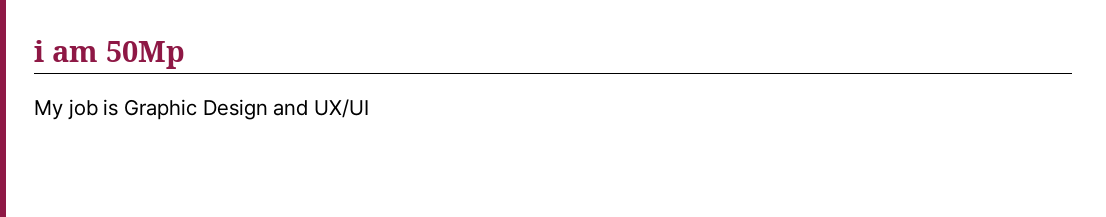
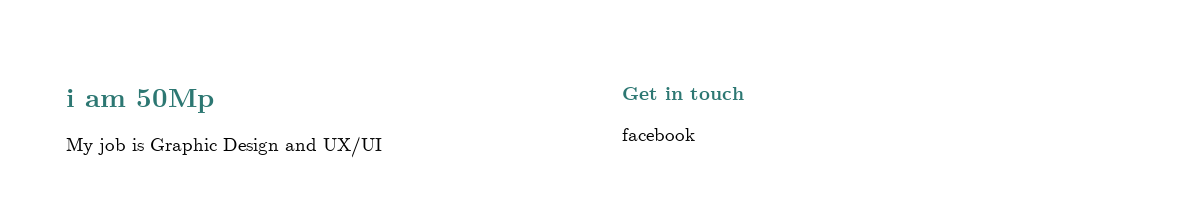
+ Get in touch
+ facebook

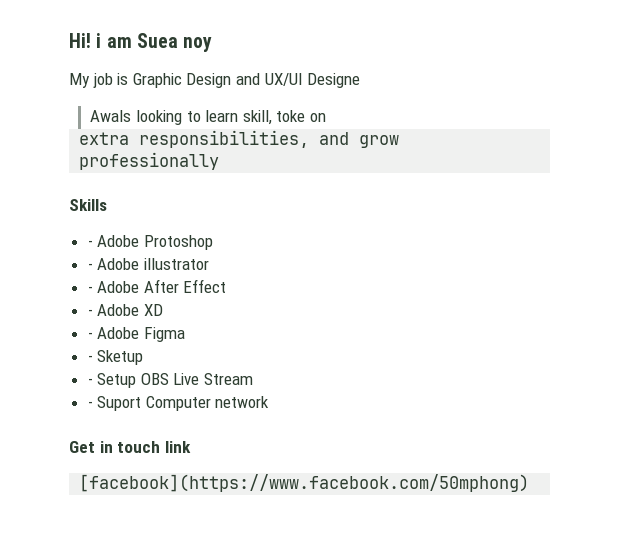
- i am 50Mp
+ Hi! i am Suea noy
- My job is Graphic Design and UX/UI
+ My job is Graphic Design and UX/UI Designe
+ Awals looking to learn skill, toke on
+ extra responsibilities, and grow professionally
+ Skills
+ - Adobe Protoshop
+ - Adobe illustrator
+ - Adobe After Effect
+ - Adobe XD
+ - Adobe Figma
+ - Sketup
+ - Setup OBS Live Stream
+ - Suport Computer network
- Get in touch
- facebook
+ Get in touch link
+ [facebook](https://www.facebook.com/50mphong)

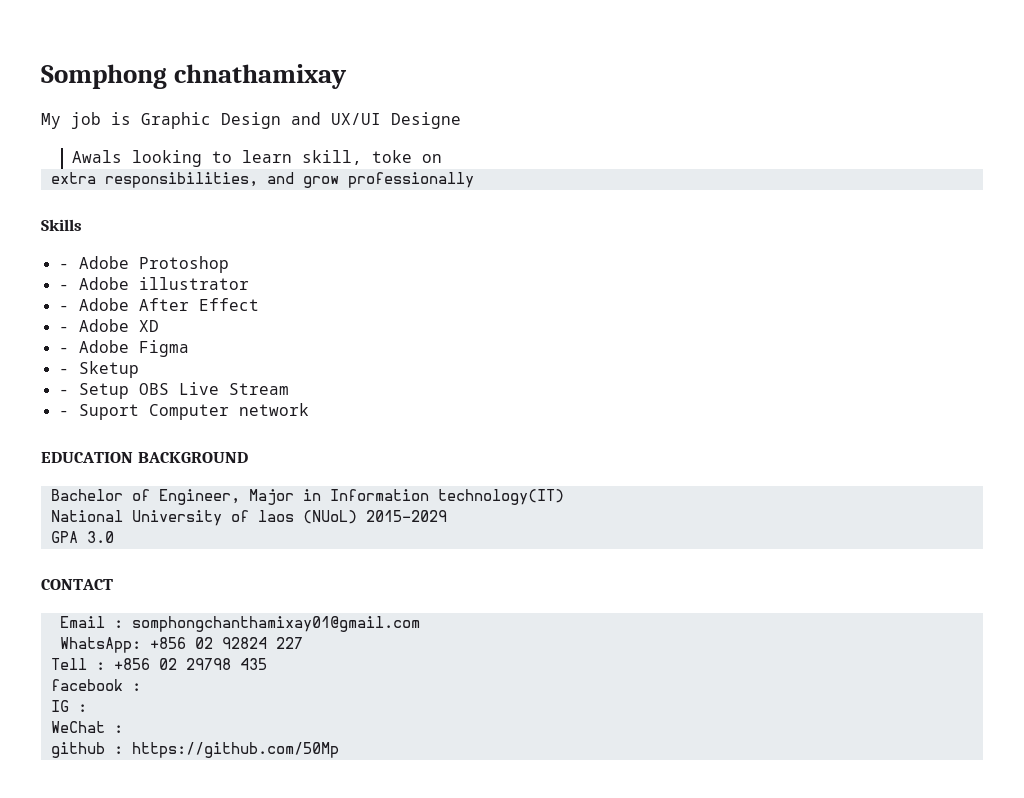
- Hi! i am Suea noy
+ Somphong chnathamixay
- Get in touch link
- [facebook](https://www.facebook.com/50mphong)
+ EDUCATION BACKGROUND
+ Bachelor of Engineer, Major in Information technology(IT)
+ National University of laos (NUoL) 2015-2029
+ GPA 3.0
+ CONTACT
+ Email : somphongchanthamixay01@gmail.com
+ WhatsApp: +856 02 92824 227
+ Tell : +856 02 29798 435
+ facebook :
+ IG :
+ WeChat :
+ github : https://github.com/50Mp

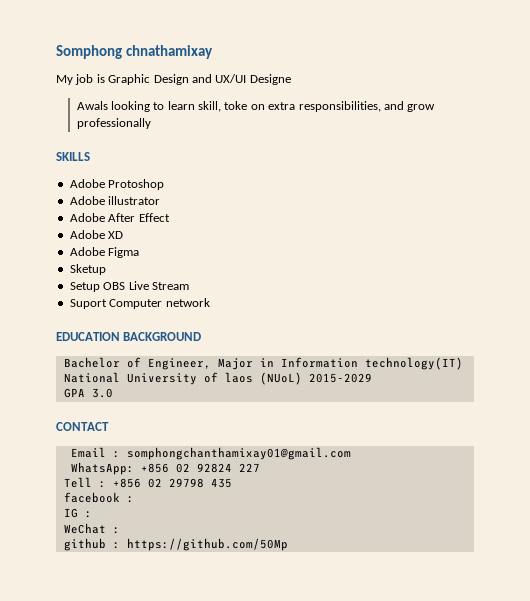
- Awals looking to learn skill, toke on
- extra responsibilities, and grow professionally
+ Awals looking to learn skill, toke on extra responsibilities, and grow professionally
- Skills
- - Adobe Protoshop
+ SKILLS
+ Adobe Protoshop
- - Adobe illustrator
+ Adobe illustrator
- - Adobe After Effect
+ Adobe After Effect
- - Adobe XD
+ Adobe XD
- - Adobe Figma
+ Adobe Figma
- - Sketup
+ Sketup
- - Setup OBS Live Stream
+ Setup OBS Live Stream
- - Suport Computer network
+ Suport Computer network

